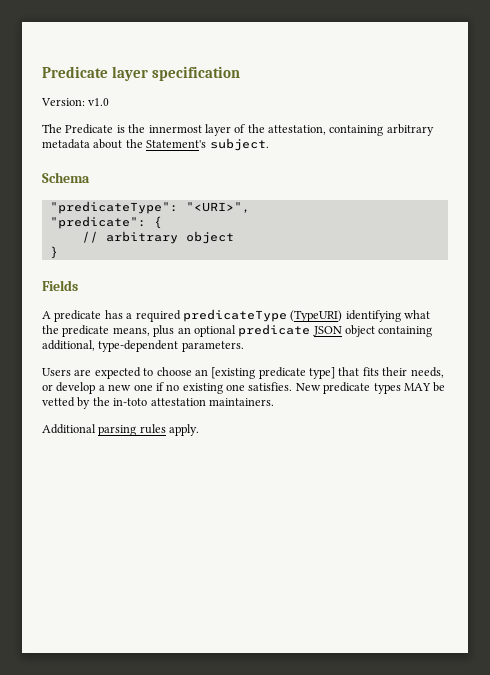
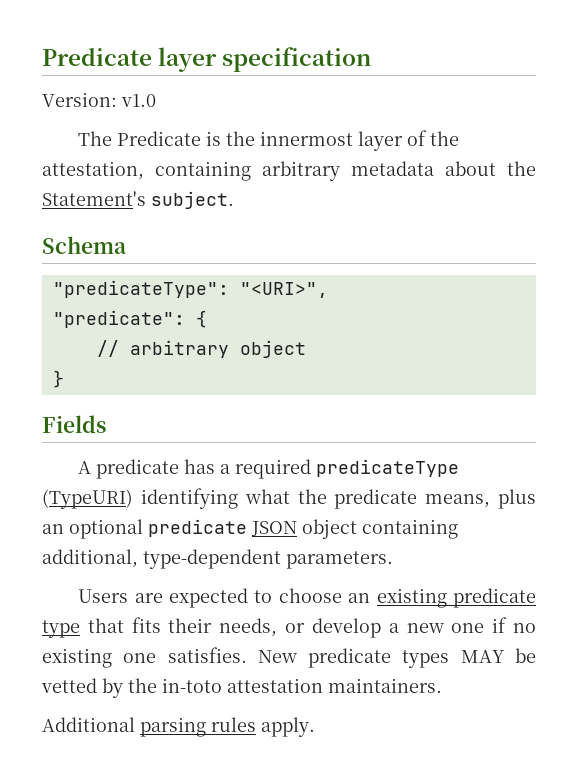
- Users are expected to choose an [existing predicate type] that fits their needs, or develop a new one if no existing one satisfies.
+ Users are expected to choose an existing predicate type that fits their needs, or develop a new one if no existing one satisfies.

